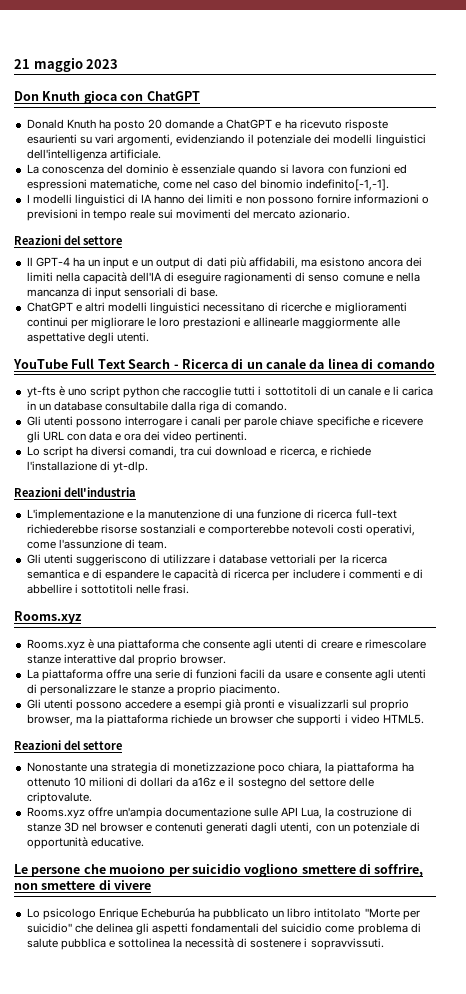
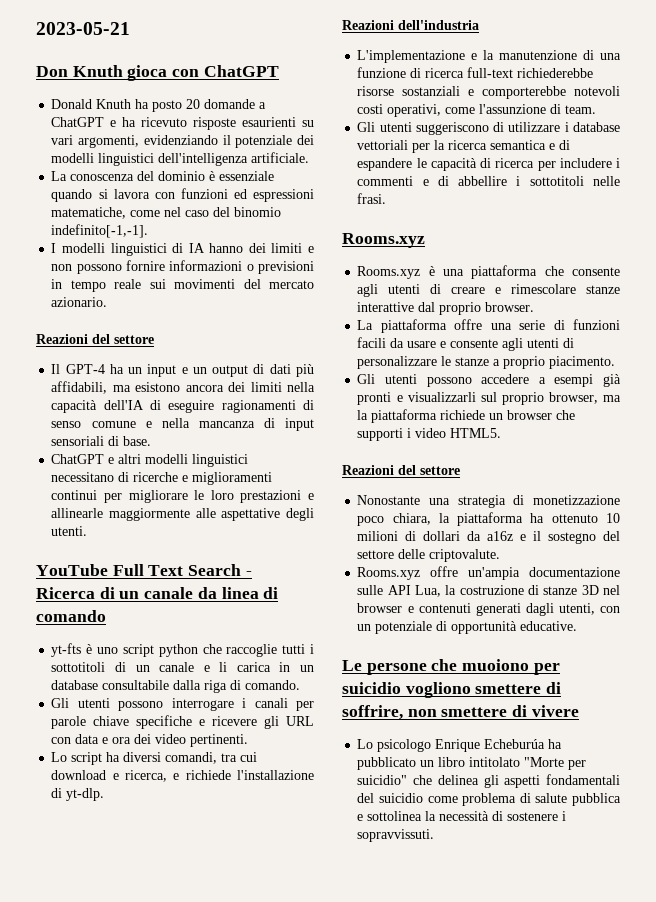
- 21 maggio 2023
+ 2023-05-21

